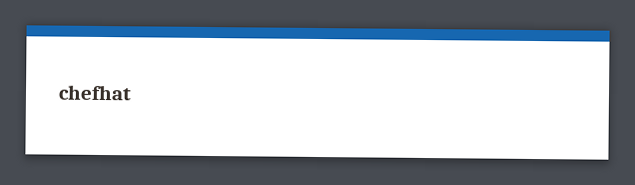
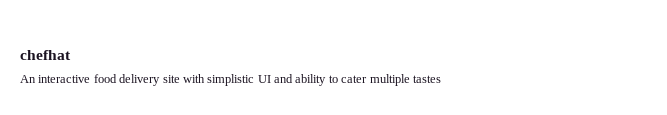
+ An interactive food delivery site with simplistic UI and ability to cater multiple tastes

